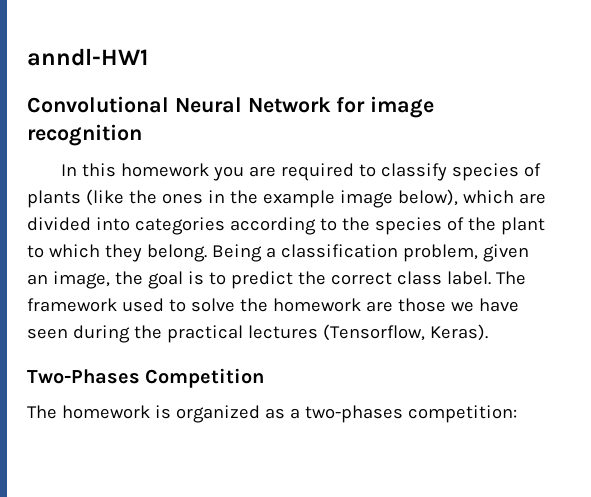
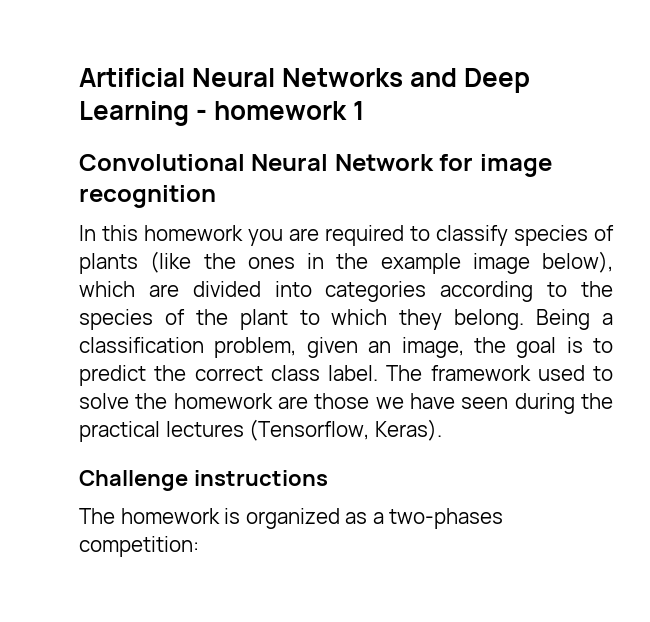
- anndl-HW1
+ Artificial Neural Networks and Deep Learning - homework 1
- Two-Phases Competition
+ Challenge instructions

